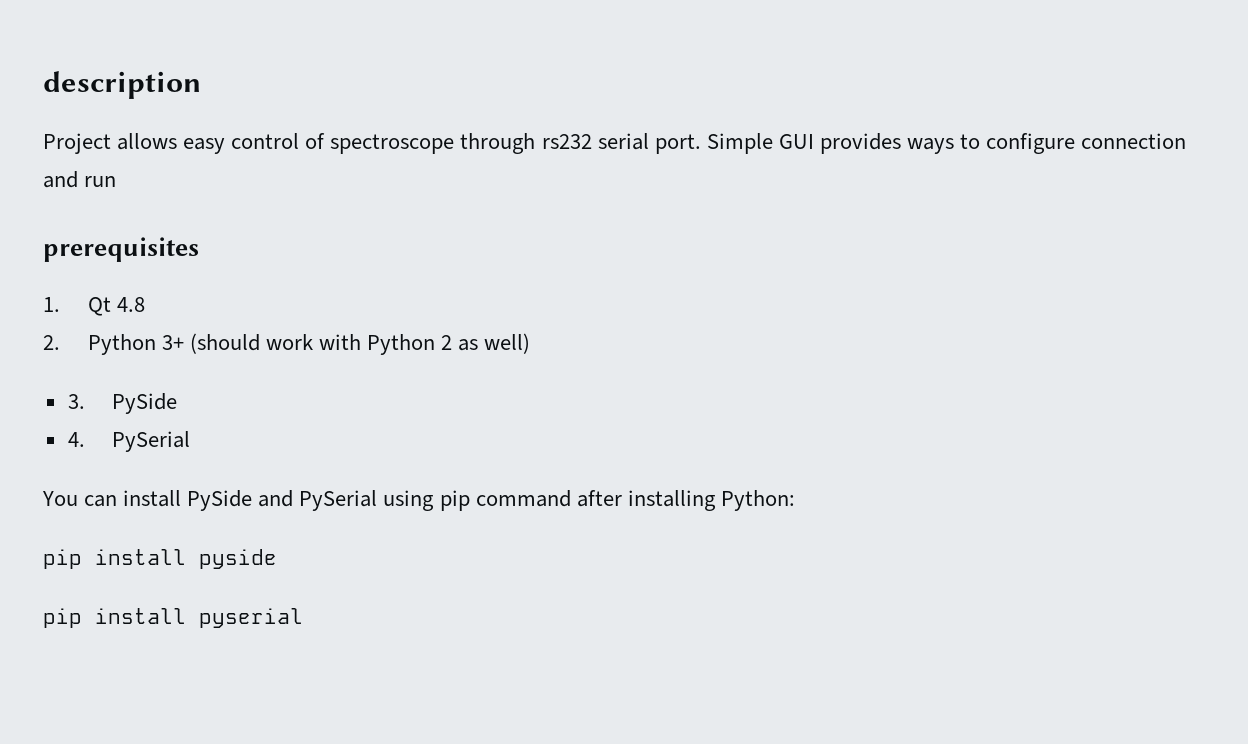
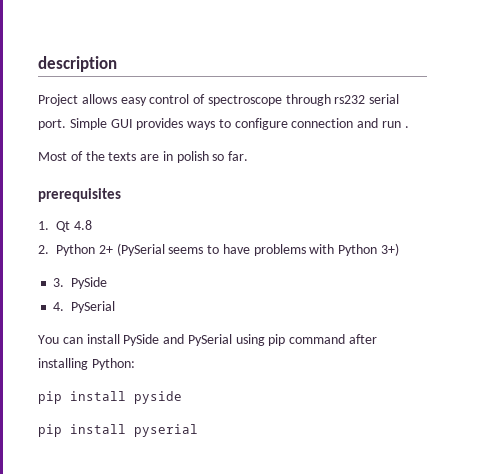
- Simple GUI provides ways to configure connection and run
+ Simple GUI provides ways to configure connection and run .
+ Most of the texts are in polish so far.
- 2. Python 3+ (should work with Python 2 as well)
+ 2. Python 2+ (PySerial seems to have problems with Python 3+)

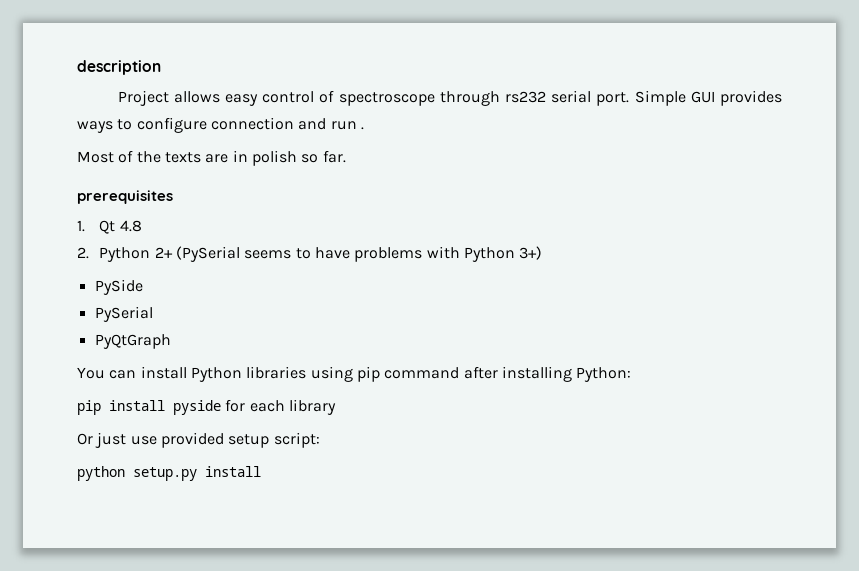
- 3. PySide
+ PySide
- 4. PySerial
+ PySerial
+ PyQtGraph
- You can install PySide and PySerial using pip command after installing Python:
+ You can install Python libraries using pip command after installing Python:
- pip install pyside
- pip install pyserial
+ pip install pyside for each library
+ Or just use provided setup script:
+ python setup.py install

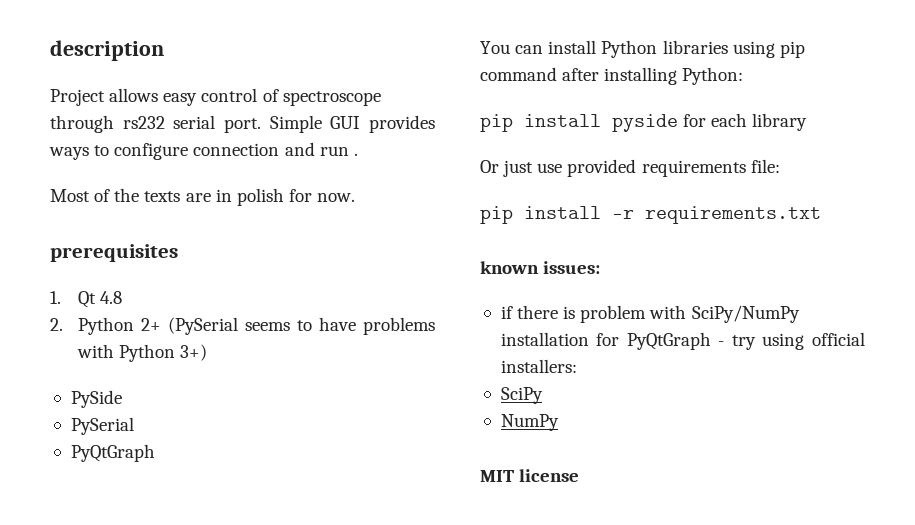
- Most of the texts are in polish so far.
+ Most of the texts are in polish for now.
- Or just use provided setup script:
- python setup.py install
+ Or just use provided requirements file:
+ pip install -r requirements.txt
+ known issues:
+ if there is problem with SciPy/NumPy installation for PyQtGraph - try using official installers:
+ SciPy
+ NumPy
+ MIT license

